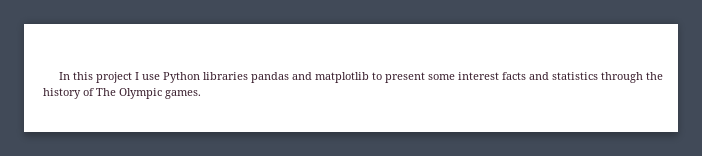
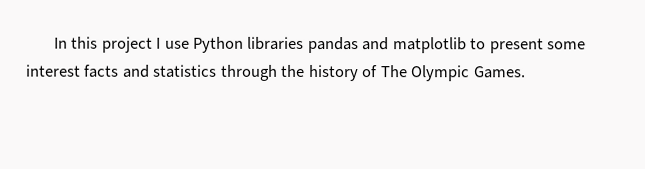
- In this project I use Python libraries pandas and matplotlib to present some interest facts and statistics through the history of The Olympic games.
+ In this project I use Python libraries pandas and matplotlib to present some interest facts and statistics through the history of The Olympic Games.

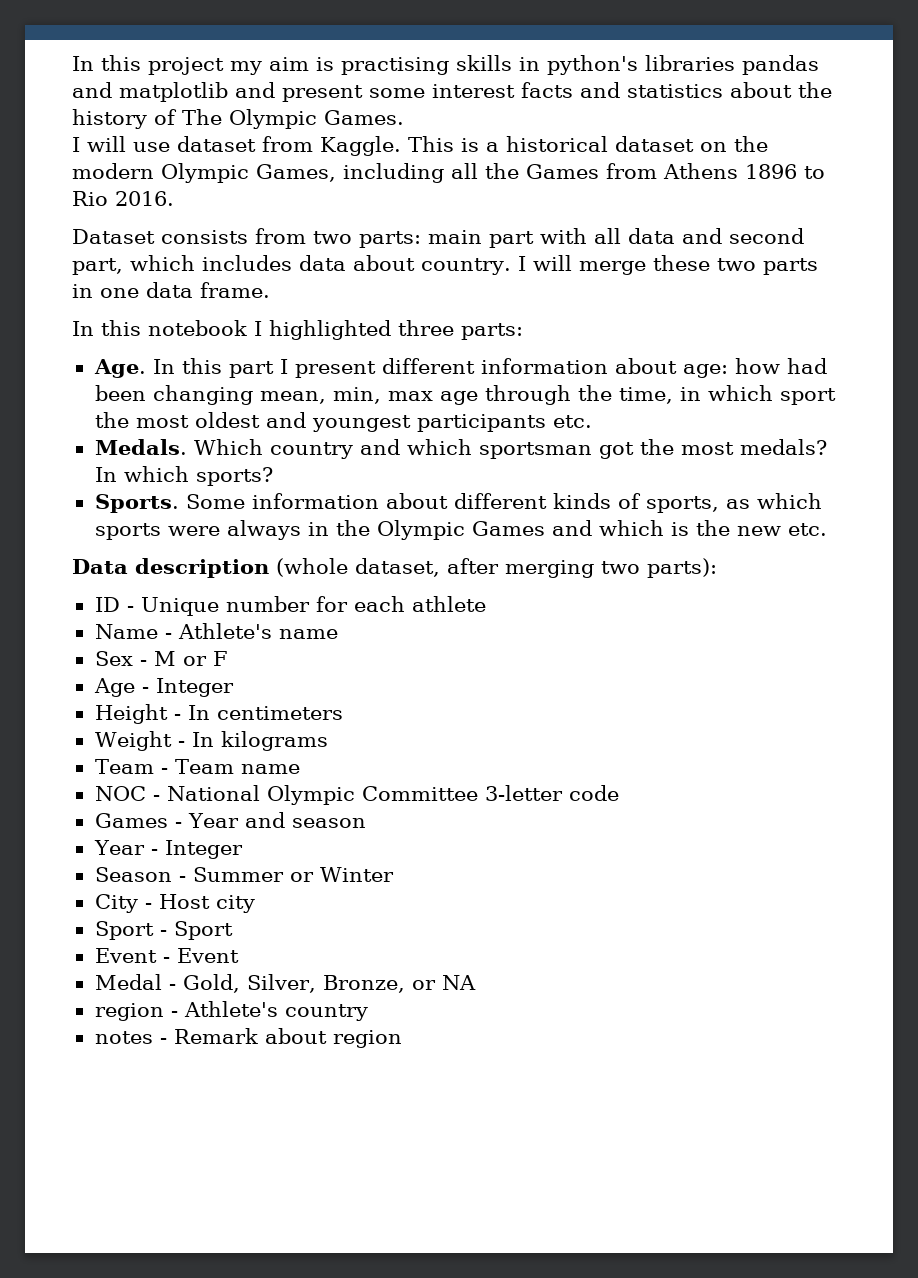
- In this project I use Python libraries pandas and matplotlib to present some interest facts and statistics through the history of The Olympic Games.
+ In this project my aim is practising skills in python's libraries pandas and matplotlib and present some interest facts and statistics about the history of The Olympic Games.
+ I will use dataset from Kaggle. This is a historical dataset on the modern Olympic Games, including all the Games from Athens 1896 to Rio 2016.
+ Dataset consists from two parts: main part with all data and second part, which includes data about country. I will merge these two parts in one data frame.
+ In this notebook I highlighted three parts:
+ Age. In this part I present different information about age: how had been changing mean, min, max age through the time, in which sport the most oldest and youngest participants etc.
+ Medals. Which country and which sportsman got the most medals? In which sports?
+ Sports. Some information about different kinds of sports, as which sports were always in the Olympic Games and which is the new etc.
+ Data description (whole dataset, after merging two parts):
+ ID - Unique number for each athlete
+ Name - Athlete's name
+ Sex - M or F
+ Age - Integer
+ Height - In centimeters
+ Weight - In kilograms
+ Team - Team name
+ NOC - National Olympic Committee 3-letter code
+ Games - Year and season
+ Year - Integer
+ Season - Summer or Winter
+ City - Host city
+ Sport - Sport
+ Event - Event
+ Medal - Gold, Silver, Bronze, or NA
+ region - Athlete's country
+ notes - Remark about region

